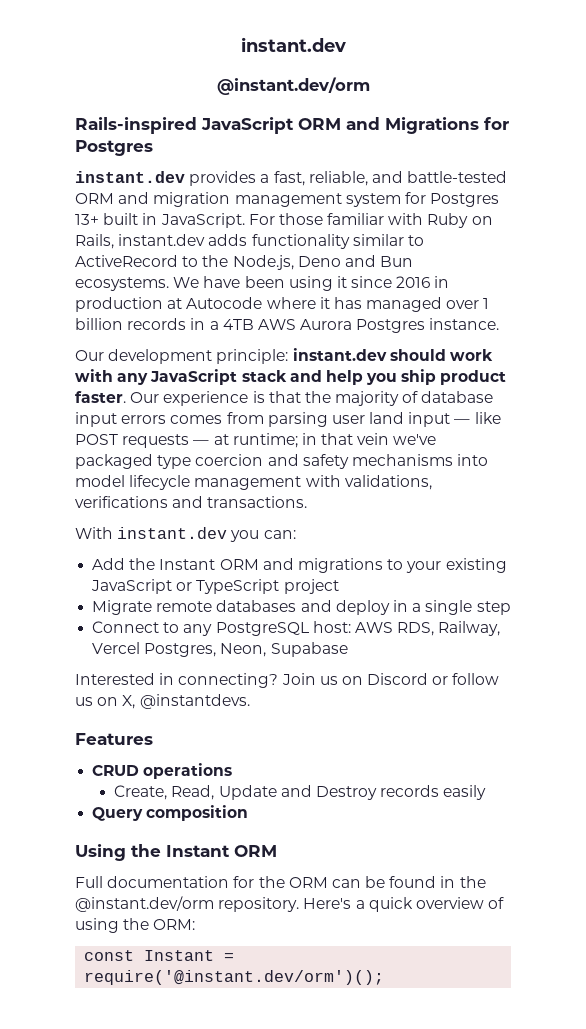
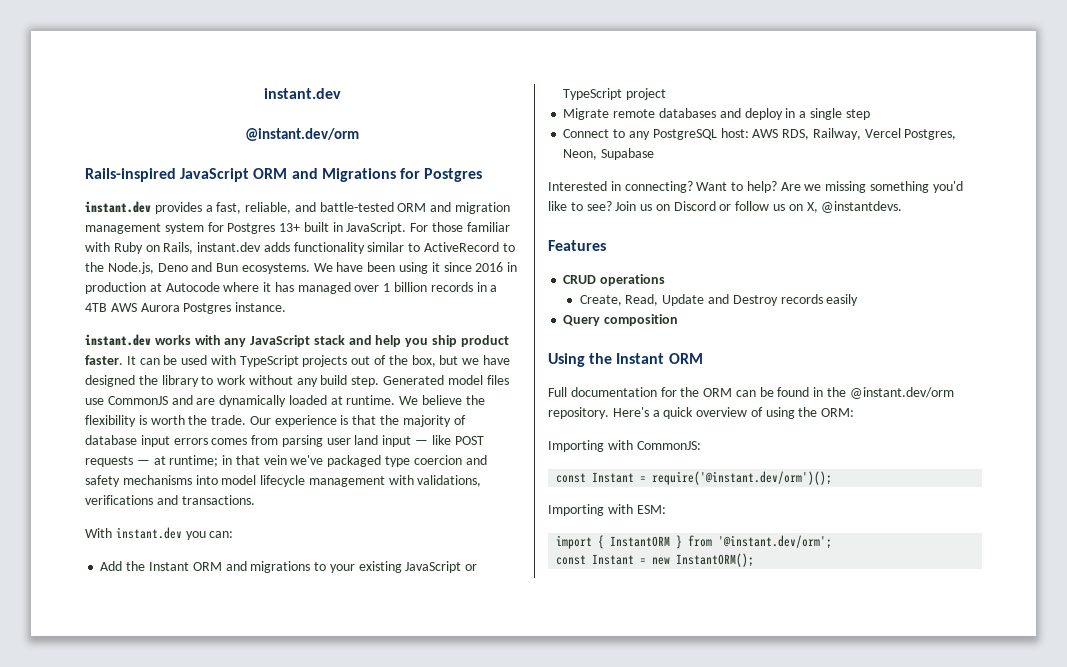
- Our development principle: instant.dev should work with any JavaScript stack and help you ship product faster.
+ instant.dev works with any JavaScript stack and help you ship product faster.
+ It can be used with TypeScript projects out of the box, but we have designed the library to work without any build step. Generated model files use CommonJS and are dynamically loaded at runtime. We believe the flexibility is worth the trade.
+ Want to help? Are we missing something you'd like to see?
+ Importing with CommonJS:
+ Importing with ESM:
+ import { InstantORM } from '@instant.dev/orm';
+ const Instant = new InstantORM();

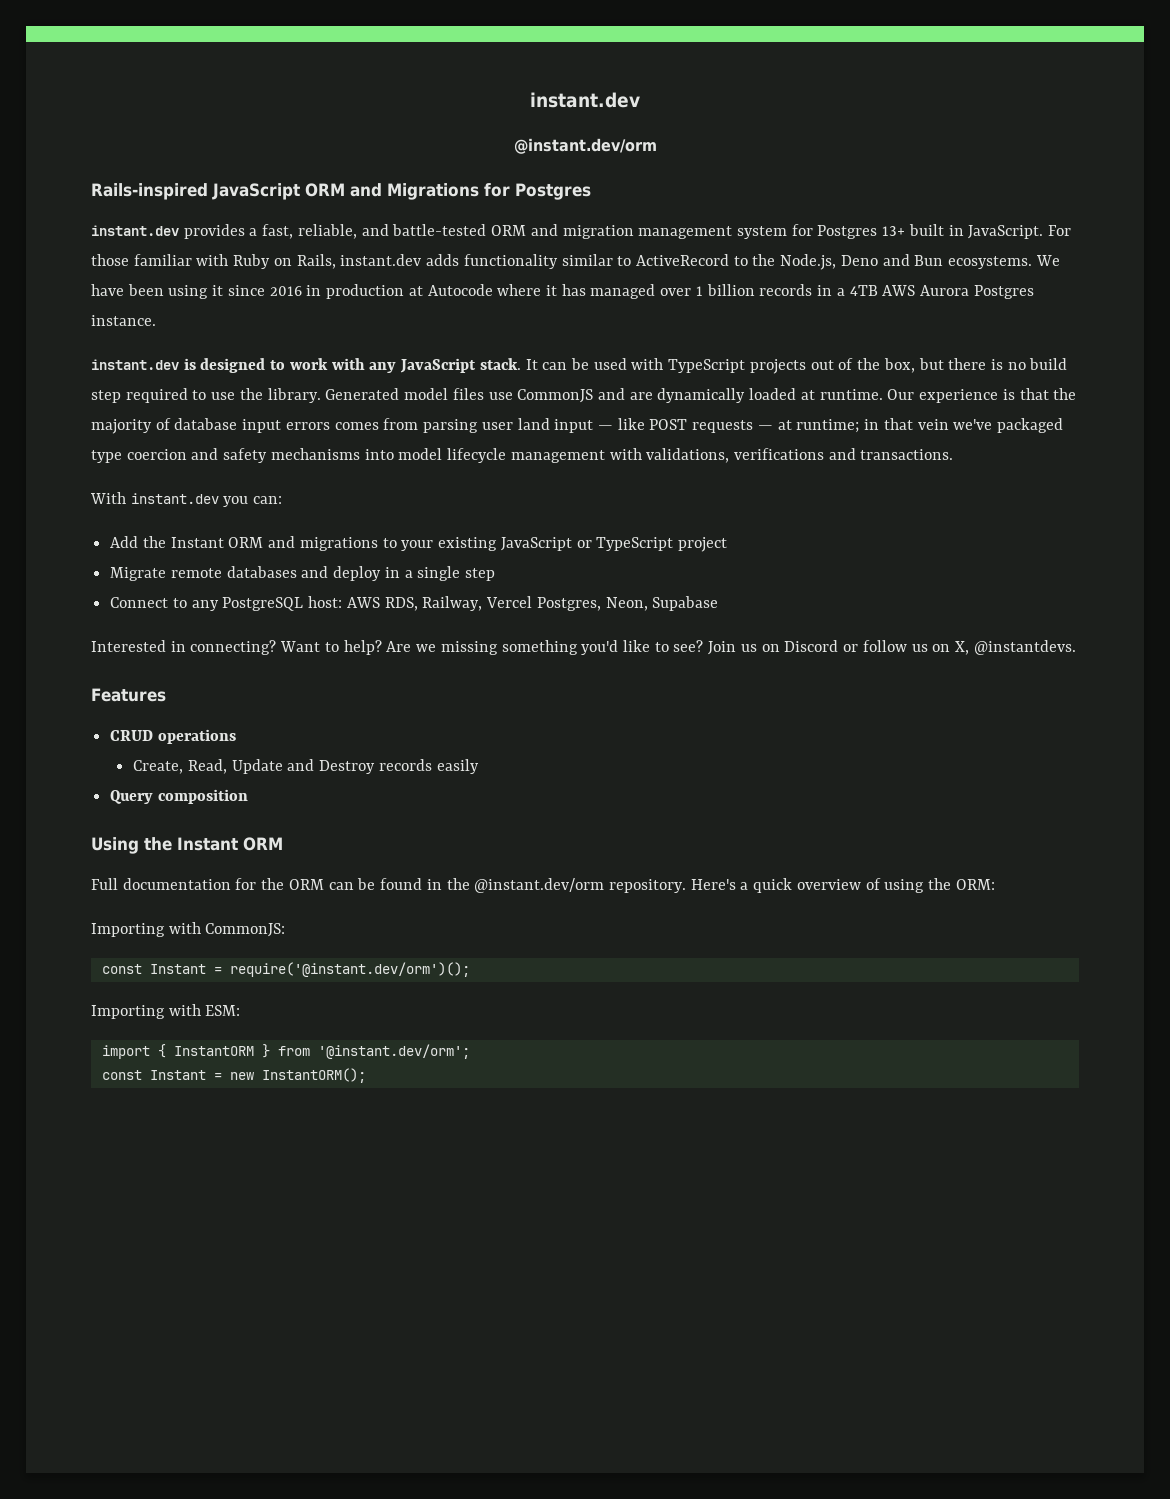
- instant.dev works with any JavaScript stack and help you ship product faster.
+ instant.dev is designed to work with any JavaScript stack.
- It can be used with TypeScript projects out of the box, but we have designed the library to work without any build step.
+ It can be used with TypeScript projects out of the box, but there is no build step required to use the library.
- We believe the flexibility is worth the trade.

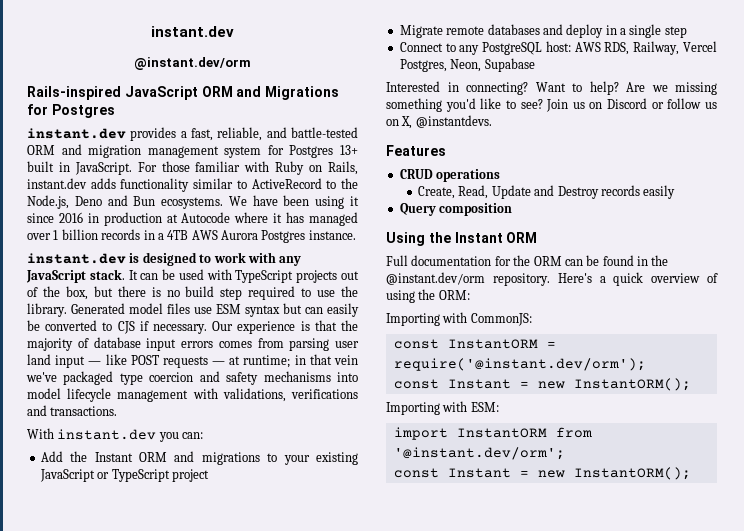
- Generated model files use CommonJS and are dynamically loaded at runtime.
+ Generated model files use ESM syntax but can easily be converted to CJS if necessary.
- const Instant = require('@instant.dev/orm')();
+ const InstantORM = require('@instant.dev/orm');
+ const Instant = new InstantORM();
- import { InstantORM } from '@instant.dev/orm';
+ import InstantORM from '@instant.dev/orm';

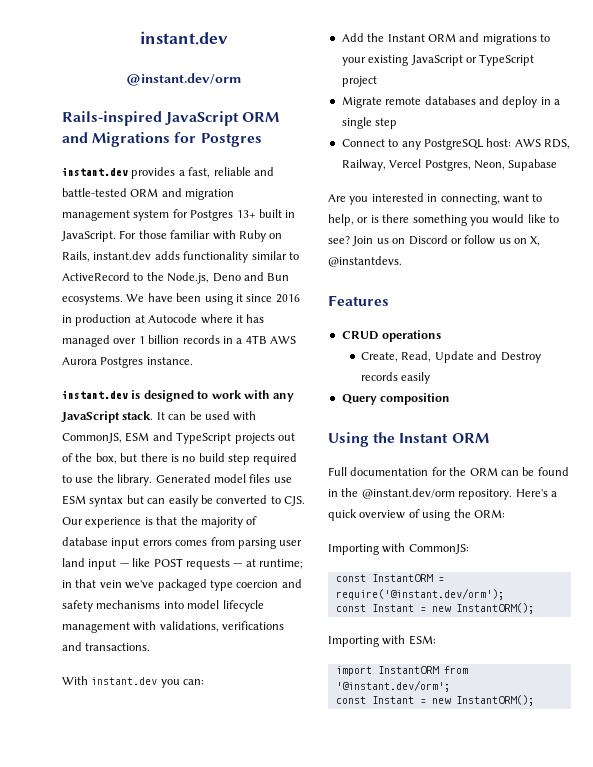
- instant.dev provides a fast, reliable, and battle-tested ORM and migration management system for Postgres 13+ built in JavaScript.
+ instant.dev provides a fast, reliable and battle-tested ORM and migration management system for Postgres 13+ built in JavaScript.
- It can be used with TypeScript projects out of the box, but there is no build step required to use the library.
+ It can be used with CommonJS, ESM and TypeScript projects out of the box, but there is no build step required to use the library.
- Generated model files use ESM syntax but can easily be converted to CJS if necessary. Our experience is that the majority of database input errors comes from parsing user land input — like POST requests — at runtime; in that vein we've packaged type coercion and safety mechanisms into model lifecycle management with validations, verifications and transactions.
+ Generated model files use ESM syntax but can easily be converted to CJS. Our experience is that the majority of database input errors comes from parsing user land input — like POST requests — at runtime; in that vein we've packaged type coercion and safety mechanisms into model lifecycle management with validations, verifications and transactions.
- Interested in connecting? Want to help? Are we missing something you'd like to see?
+ Are you interested in connecting, want to help, or is there something you would like to see?

